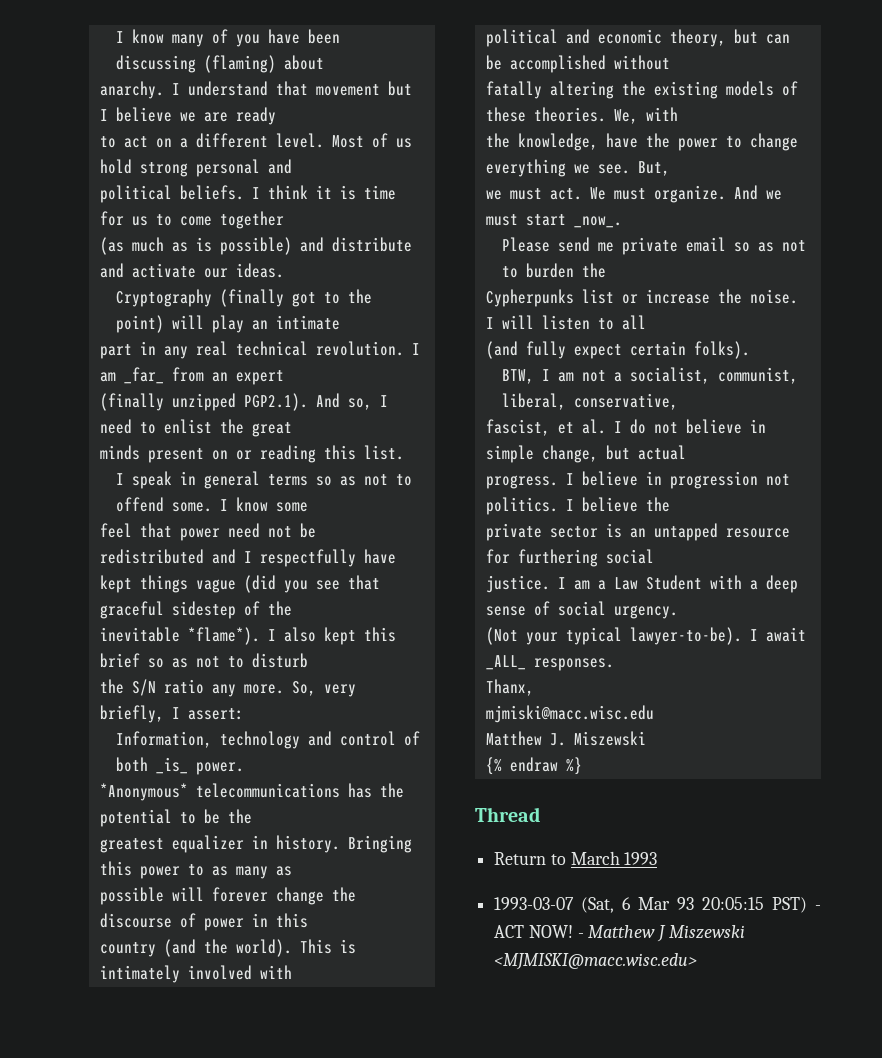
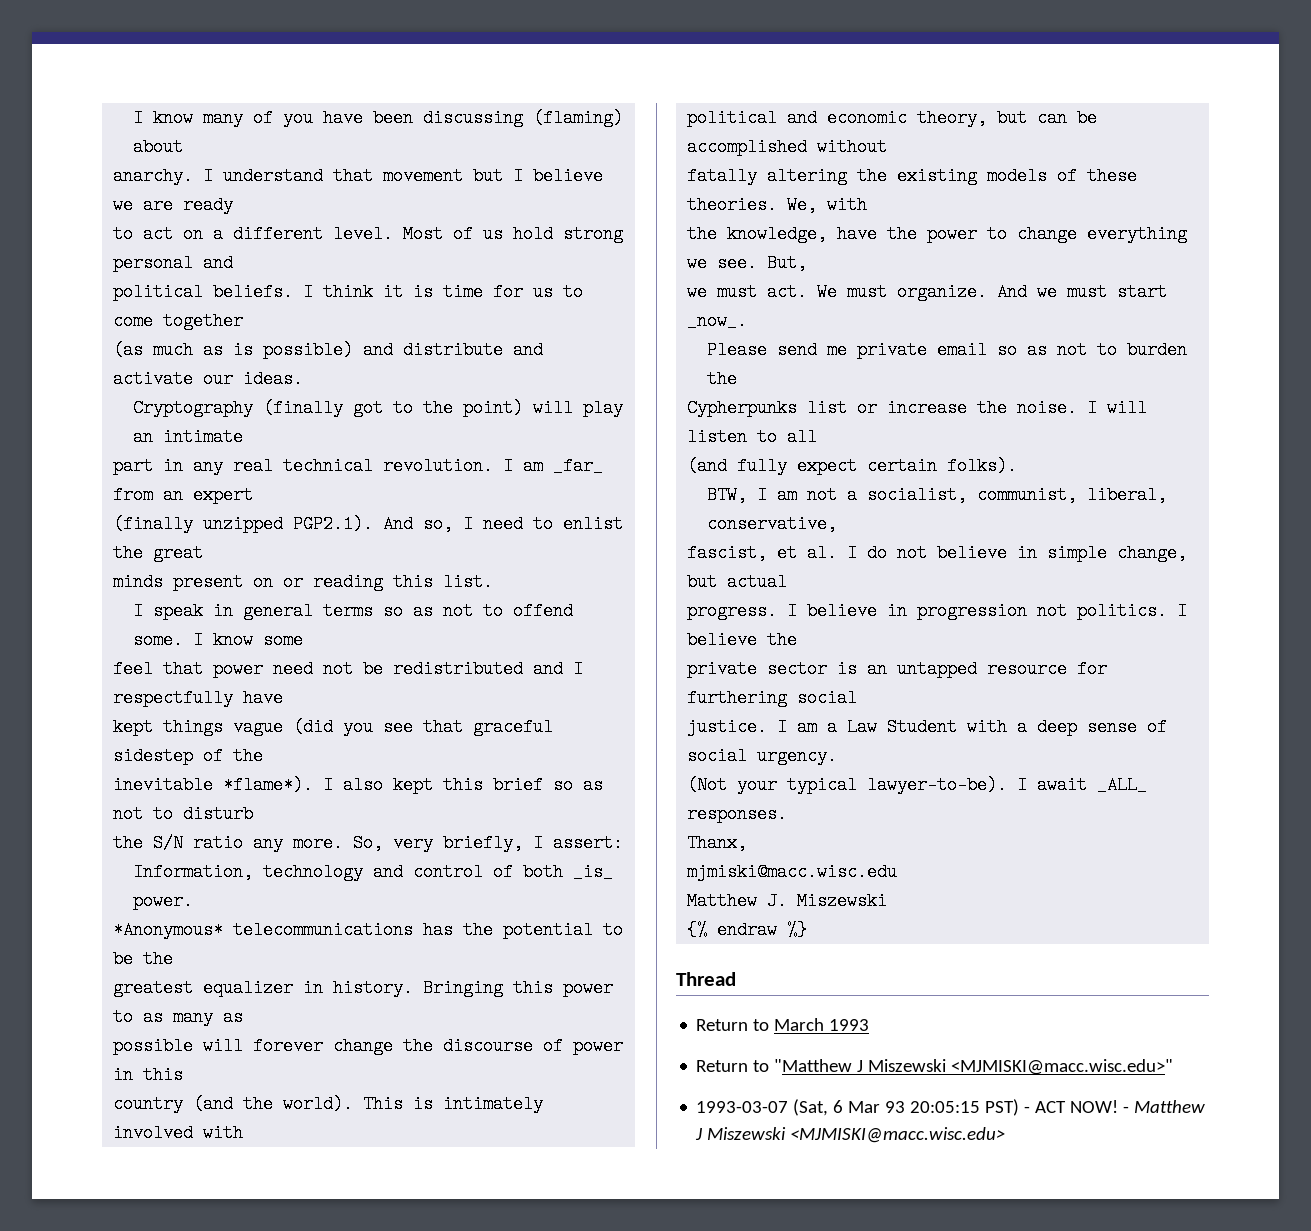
+ Return to "Matthew J Miszewski <MJMISKI@macc.wisc.edu>"

